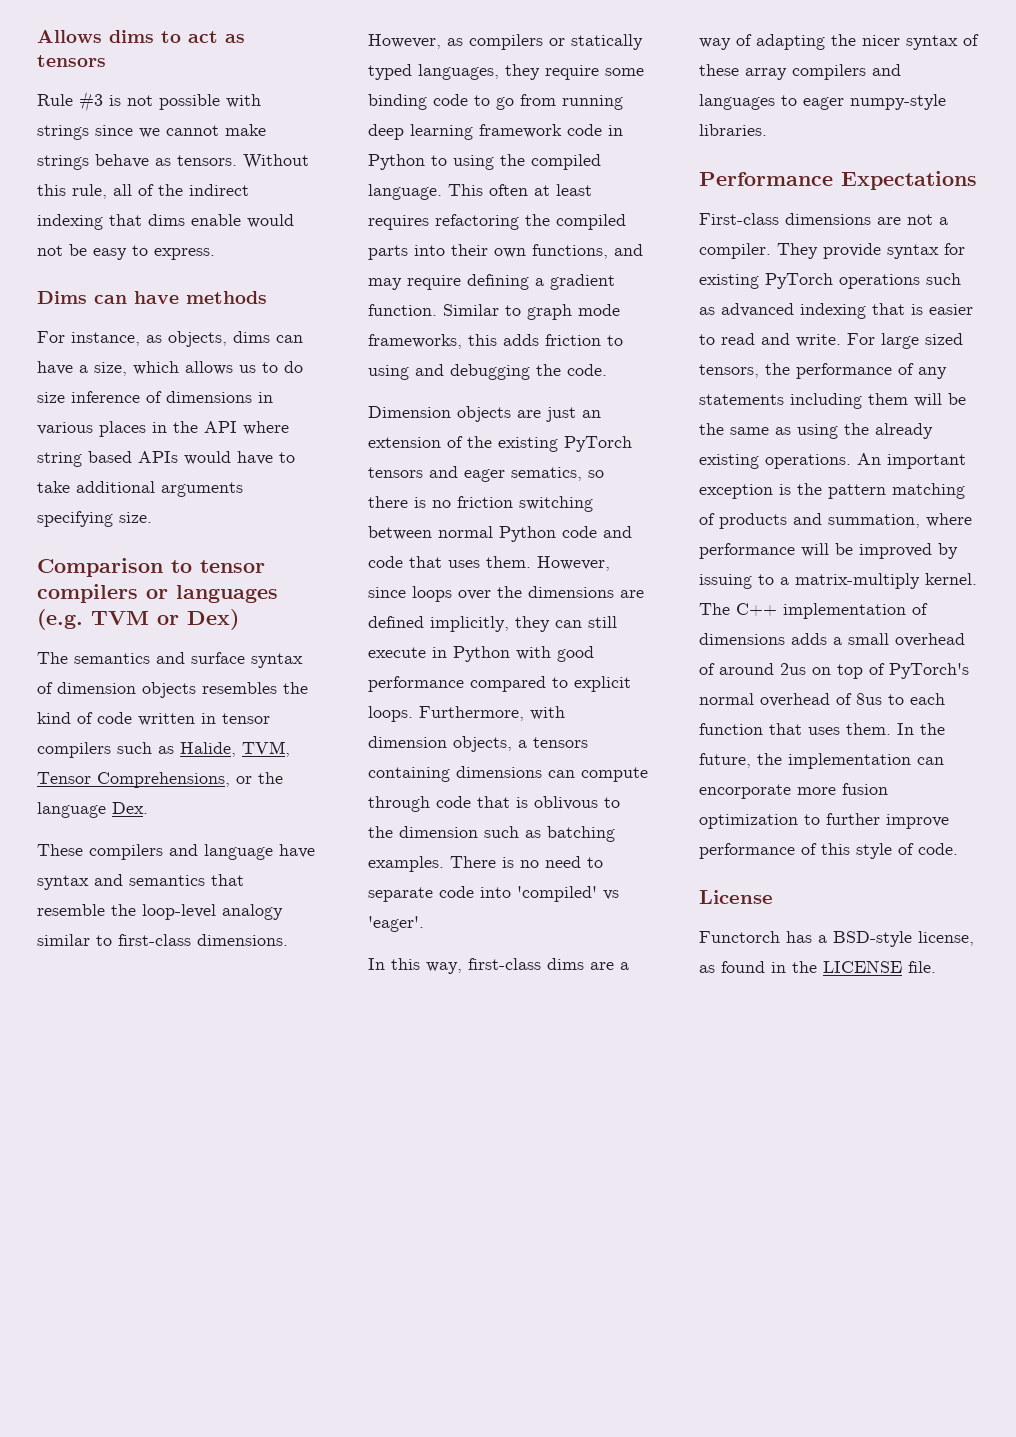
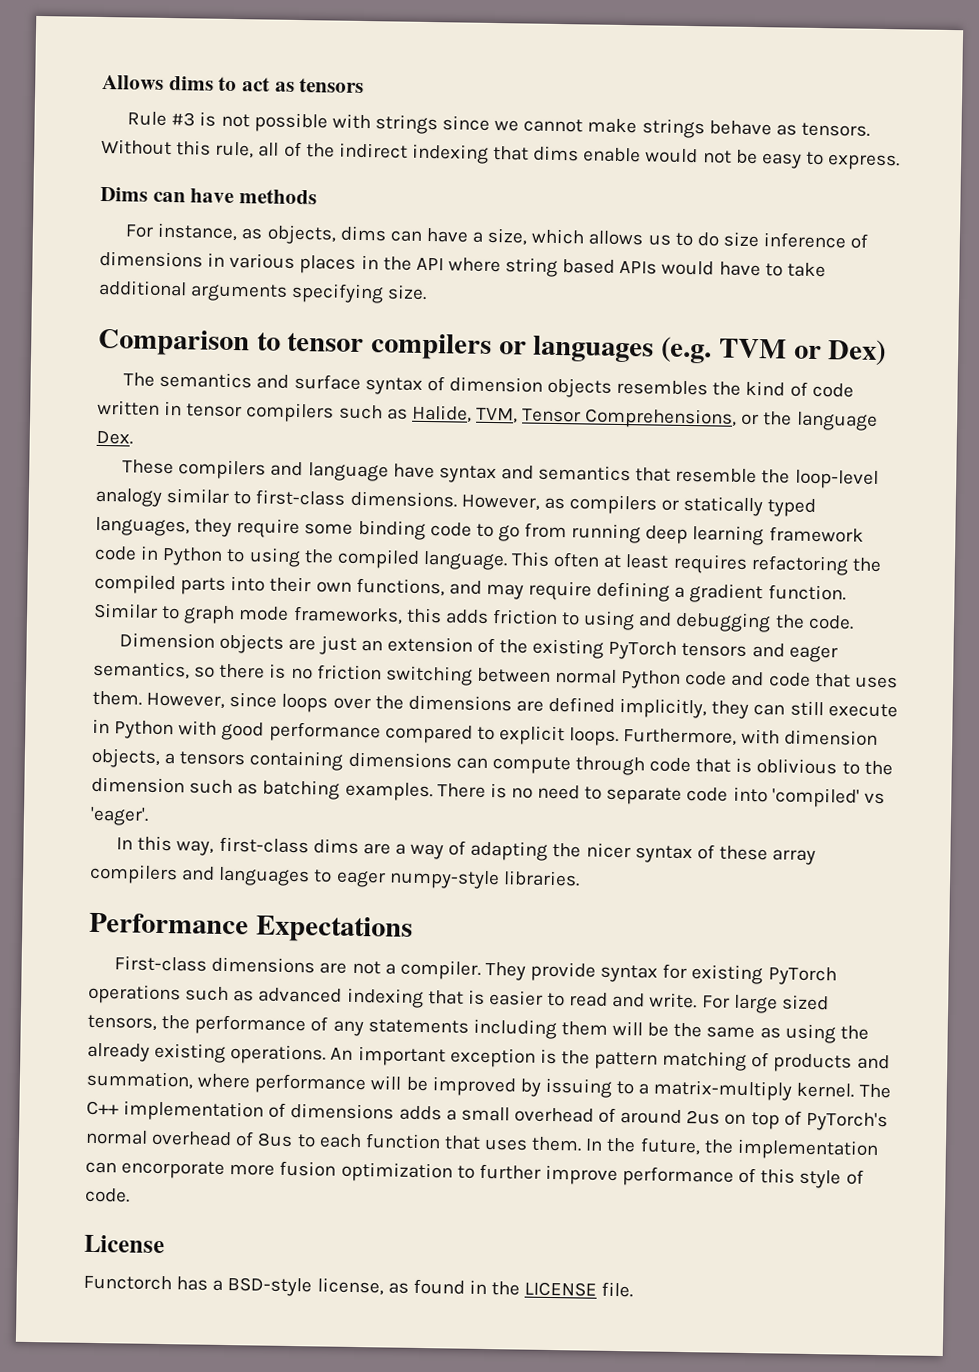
- Dimension objects are just an extension of the existing PyTorch tensors and eager sematics, so there is no friction switching between normal Python code and code that uses them.
+ Dimension objects are just an extension of the existing PyTorch tensors and eager semantics, so there is no friction switching between normal Python code and code that uses them.
- Furthermore, with dimension objects, a tensors containing dimensions can compute through code that is oblivous to the dimension such as batching examples.
+ Furthermore, with dimension objects, a tensors containing dimensions can compute through code that is oblivious to the dimension such as batching examples.

